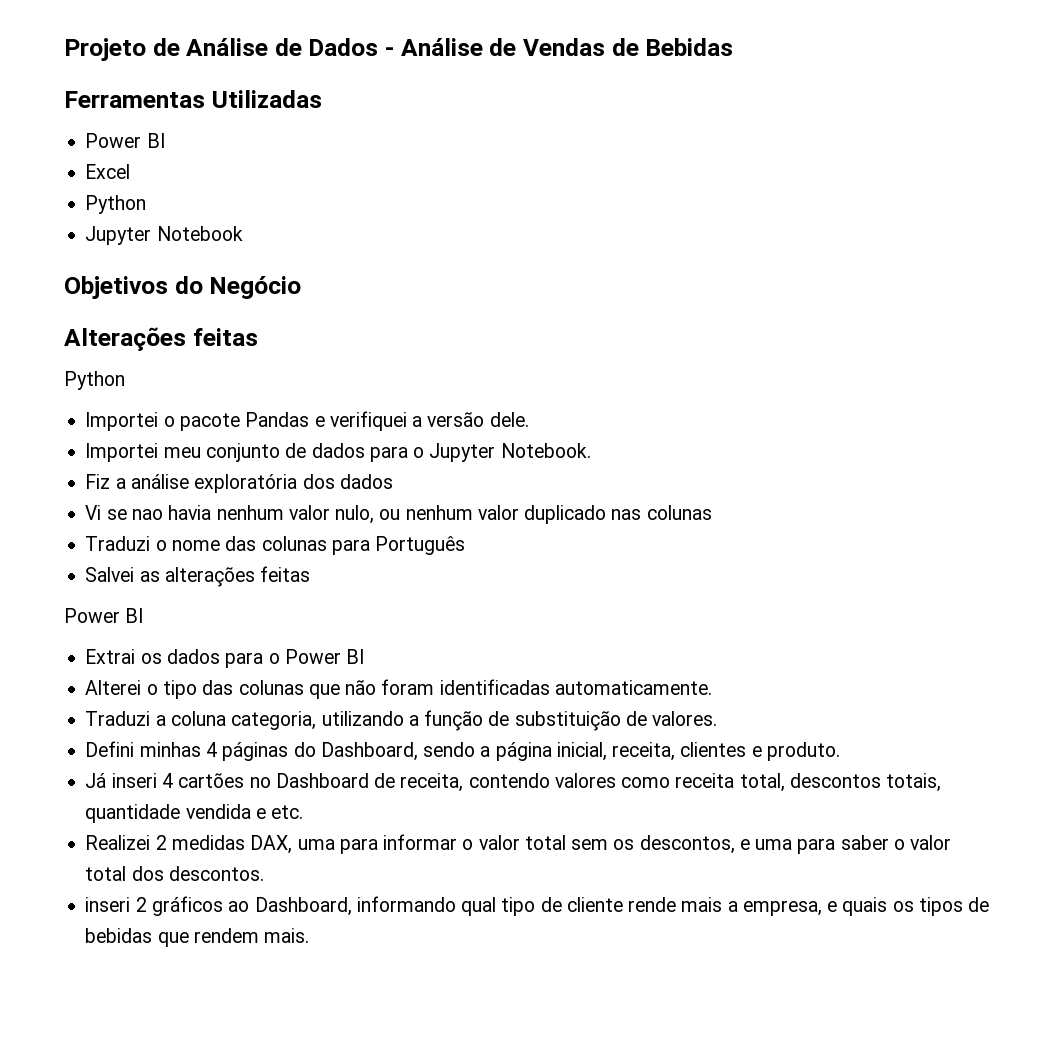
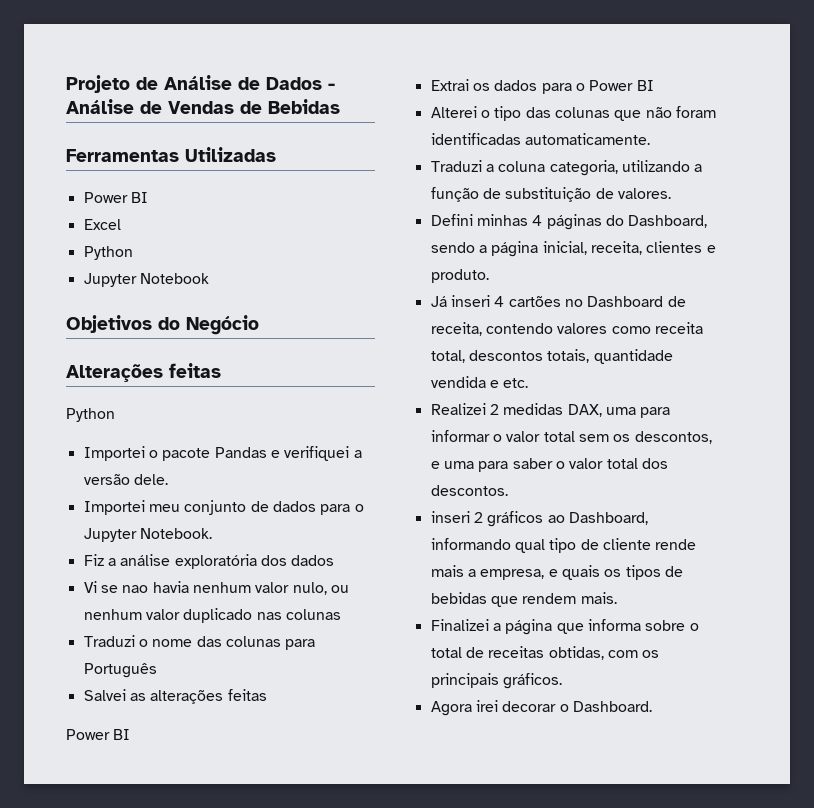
+ Finalizei a página que informa sobre o total de receitas obtidas, com os principais gráficos.
+ Agora irei decorar o Dashboard.

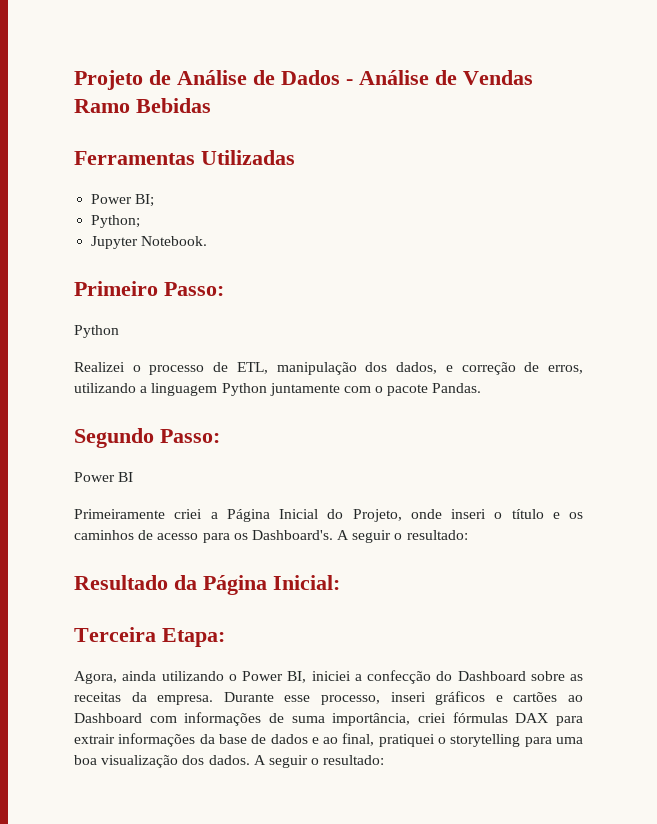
- Projeto de Análise de Dados - Análise de Vendas de Bebidas
+ Projeto de Análise de Dados - Análise de Vendas Ramo Bebidas
  Ferramentas Utilizadas
+ Power BI;
+ Python;
+ Jupyter Notebook.
+ Primeiro Passo:
+ Python
+ Realizei o processo de ETL, manipulação dos dados, e correção de erros, utilizando a linguagem Python juntamente com o pacote Pandas.
+ Segundo Passo:
  Power BI
- Excel
- Python
- Jupyter Notebook
- Objetivos do Negócio
- Alterações feitas
- Python
- Importei o pacote Pandas e verifiquei a versão dele.
- Importei meu conjunto de dados para o Jupyter Notebook.
- Fiz a análise exploratória dos dados
- Vi se nao havia nenhum valor nulo, ou nenhum valor duplicado nas colunas
- Traduzi o nome das colunas para Português
- Salvei as alterações feitas
- Power BI
- Extrai os dados para o Power BI
- Alterei o tipo das colunas que não foram identificadas automaticamente.
- Traduzi a coluna categoria, utilizando a função de substituição de valores.
- Defini minhas 4 páginas do Dashboard, sendo a página inicial, receita, clientes e produto.
- Já inseri 4 cartões no Dashboard de receita, contendo valores como receita total, descontos totais, quantidade vendida e etc.
- Realizei 2 medidas DAX, uma para informar o valor total sem os descontos, e uma para saber o valor total dos descontos.
- inseri 2 gráficos ao Dashboard, informando qual tipo de cliente rende mais a empresa, e quais os tipos de bebidas que rendem mais.
- Finalizei a página que informa sobre o total de receitas obtidas, com os principais gráficos.
- Agora irei decorar o Dashboard.
+ Primeiramente criei a Página Inicial do Projeto, onde inseri o título e os caminhos de acesso para os Dashboard's. A seguir o resultado:
+ Resultado da Página Inicial:
+ Terceira Etapa:
+ Agora, ainda utilizando o Power BI, iniciei a confecção do Dashboard sobre as receitas da empresa. Durante esse processo, inseri gráficos e cartões ao Dashboard com informações de suma importância, criei fórmulas DAX para extrair informações da base de dados e ao final, pratiquei o storytelling para uma boa visualização dos dados. A seguir o resultado:

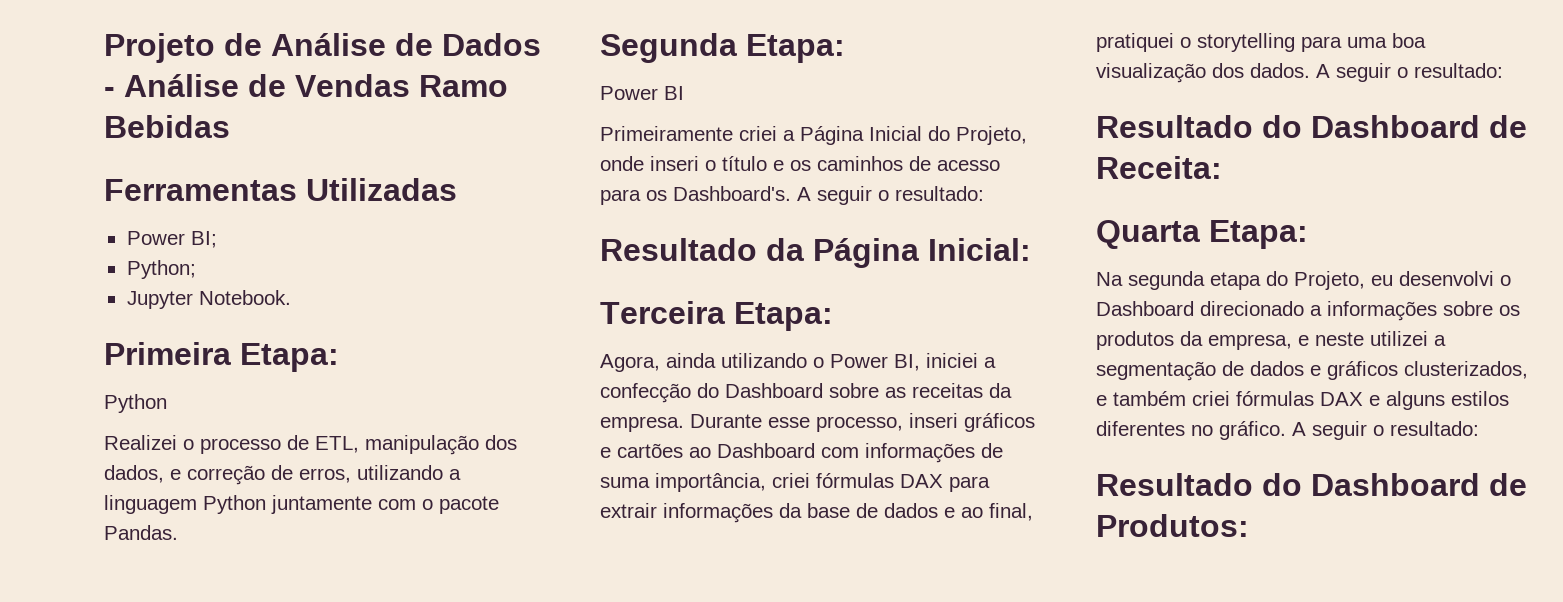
- Primeiro Passo:
+ Primeira Etapa:
- Segundo Passo:
+ Segunda Etapa:
+ Resultado do Dashboard de Receita:
+ Quarta Etapa:
+ Na segunda etapa do Projeto, eu desenvolvi o Dashboard direcionado a informações sobre os produtos da empresa, e neste utilizei a segmentação de dados e gráficos clusterizados, e também criei fórmulas DAX e alguns estilos diferentes no gráfico. A seguir o resultado:
+ Resultado do Dashboard de Produtos:

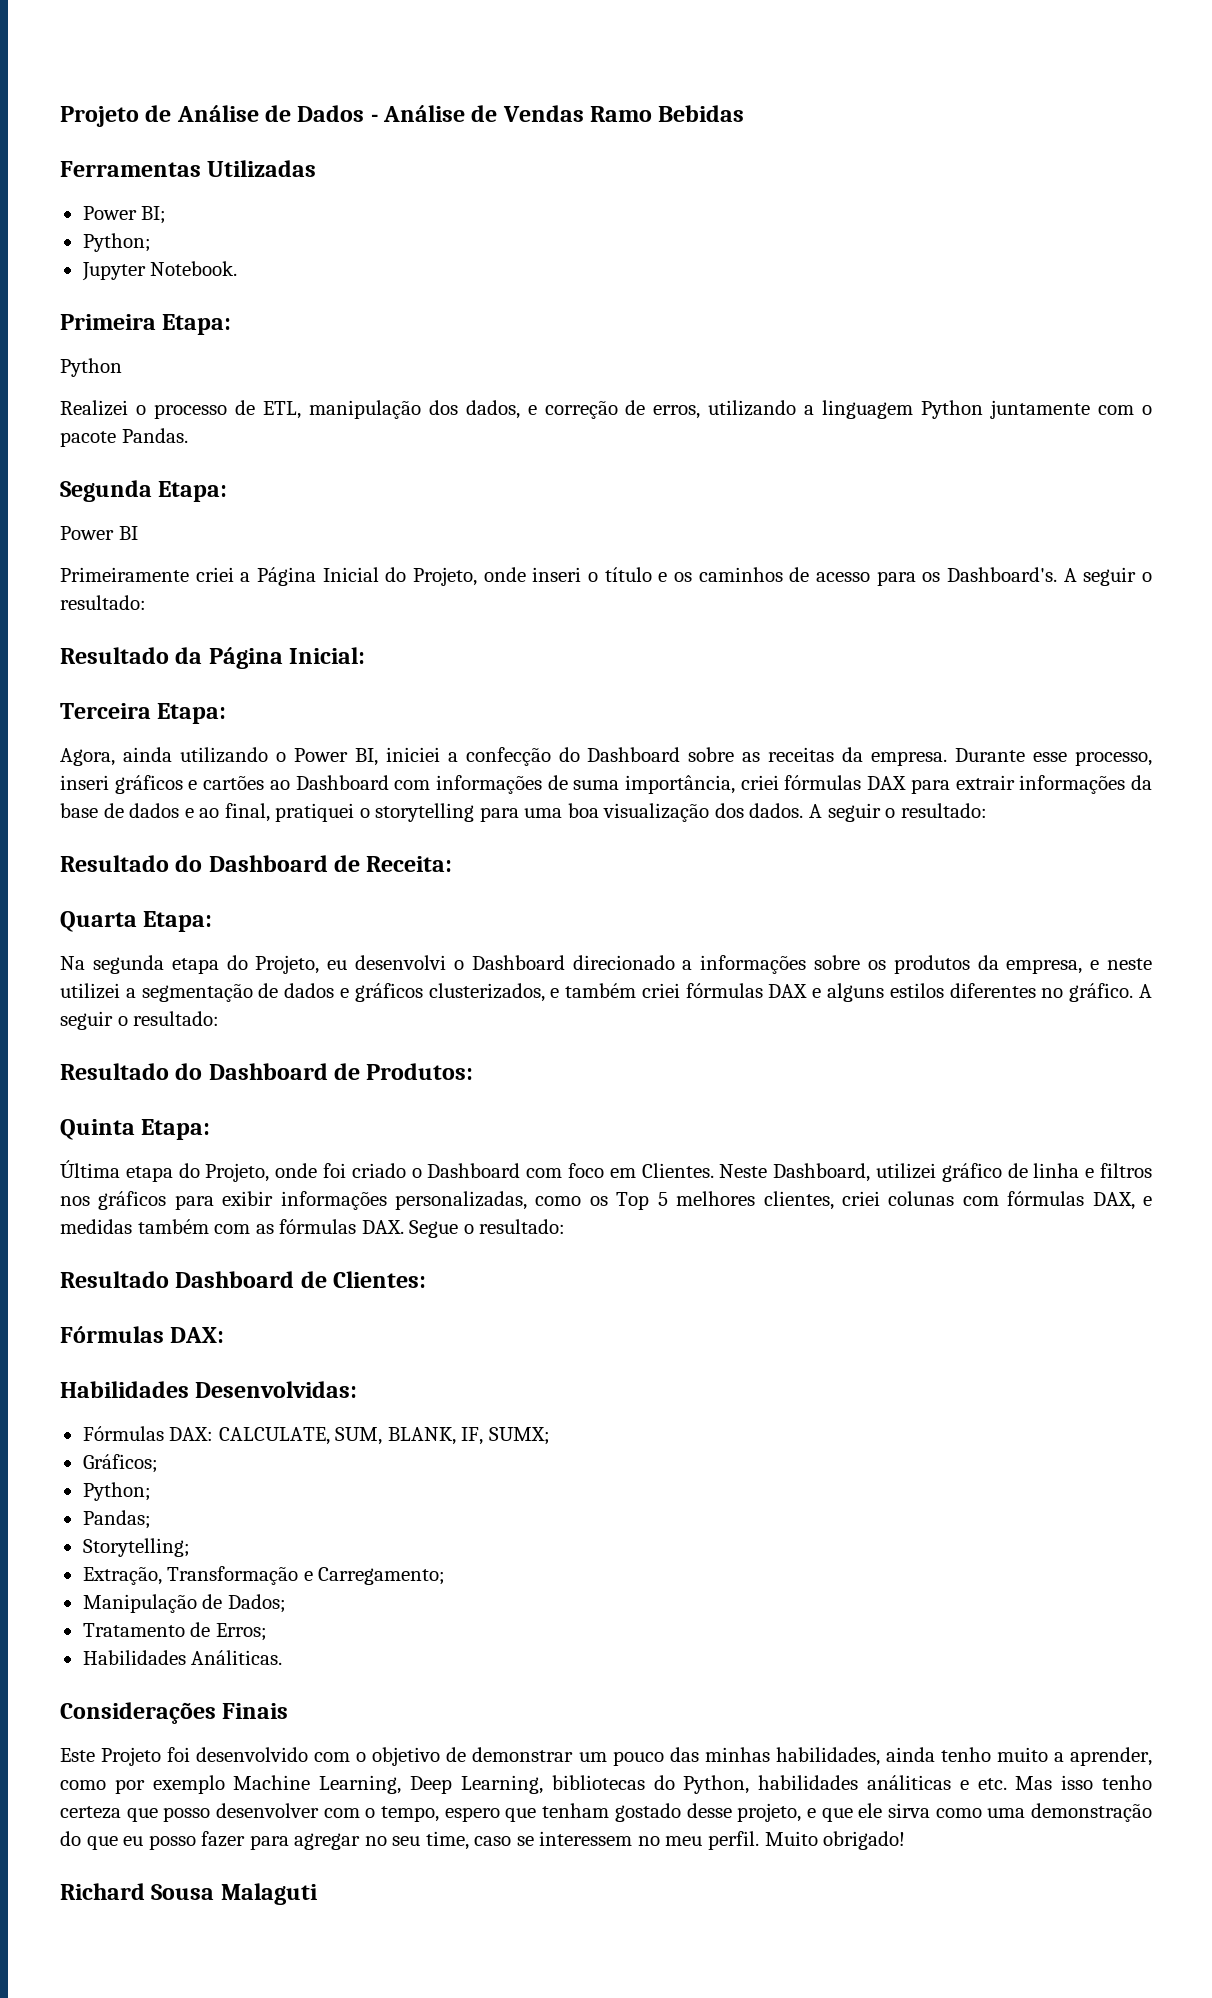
+ Quinta Etapa:
+ Última etapa do Projeto, onde foi criado o Dashboard com foco em Clientes. Neste Dashboard, utilizei gráfico de linha e filtros nos gráficos para exibir informações personalizadas, como os Top 5 melhores clientes, criei colunas com fórmulas DAX, e medidas também com as fórmulas DAX. Segue o resultado:
+ Resultado Dashboard de Clientes:
+ Fórmulas DAX:
+ Habilidades Desenvolvidas:
+ Fórmulas DAX: CALCULATE, SUM, BLANK, IF, SUMX;
+ Gráficos;
+ Python;
+ Pandas;
+ Storytelling;
+ Extração, Transformação e Carregamento;
+ Manipulação de Dados;
+ Tratamento de Erros;
+ Habilidades Análiticas.
+ Considerações Finais
+ Este Projeto foi desenvolvido com o objetivo de demonstrar um pouco das minhas habilidades, ainda tenho muito a aprender, como por exemplo Machine Learning, Deep Learning, bibliotecas do Python, habilidades análiticas e etc. Mas isso tenho certeza que posso desenvolver com o tempo, espero que tenham gostado desse projeto, e que ele sirva como uma demonstração do que eu posso fazer para agregar no seu time, caso se interessem no meu perfil. Muito obrigado!
+ Richard Sousa Malaguti

